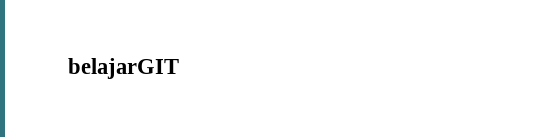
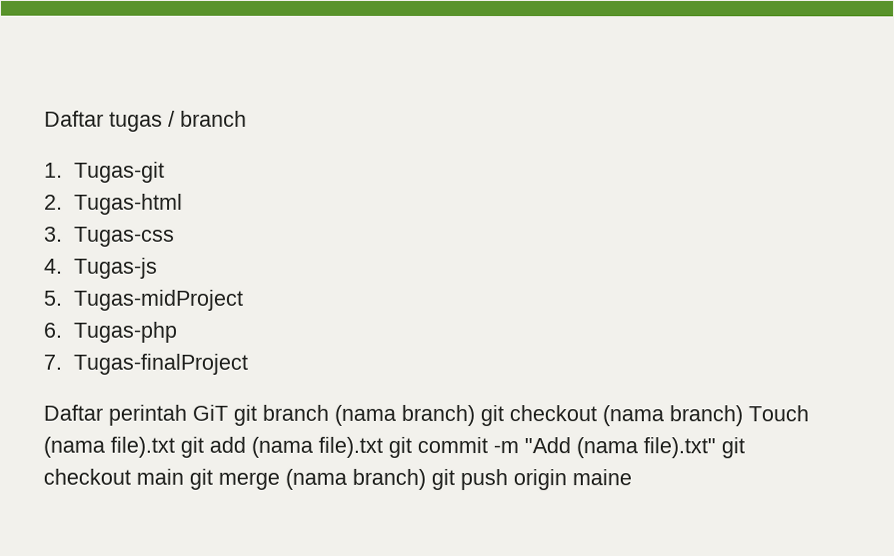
- belajarGIT
+ Daftar tugas / branch
+ 1. Tugas-git
+ 2. Tugas-html
+ 3. Tugas-css
+ 4. Tugas-js
+ 5. Tugas-midProject
+ 6. Tugas-php
+ 7. Tugas-finalProject
+ Daftar perintah GiT git branch (nama branch) git checkout (nama branch) Touch (nama file).txt git add (nama file).txt git commit -m "Add (nama file).txt" git checkout main git merge (nama branch) git push origin maine

